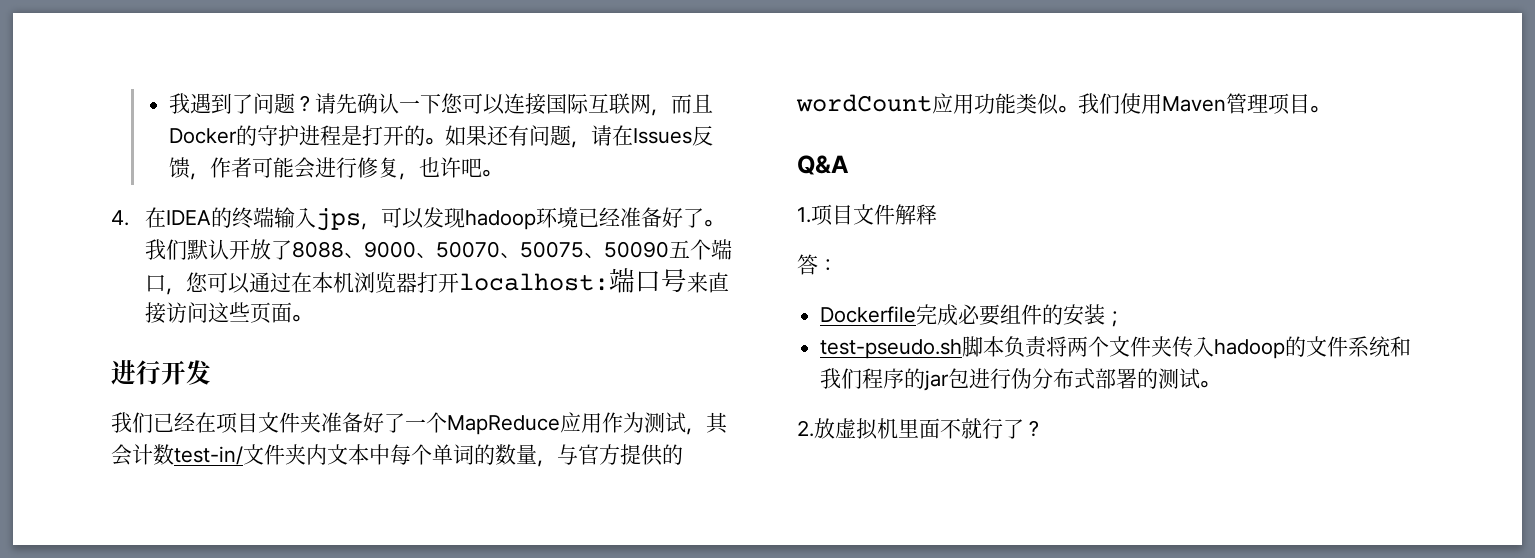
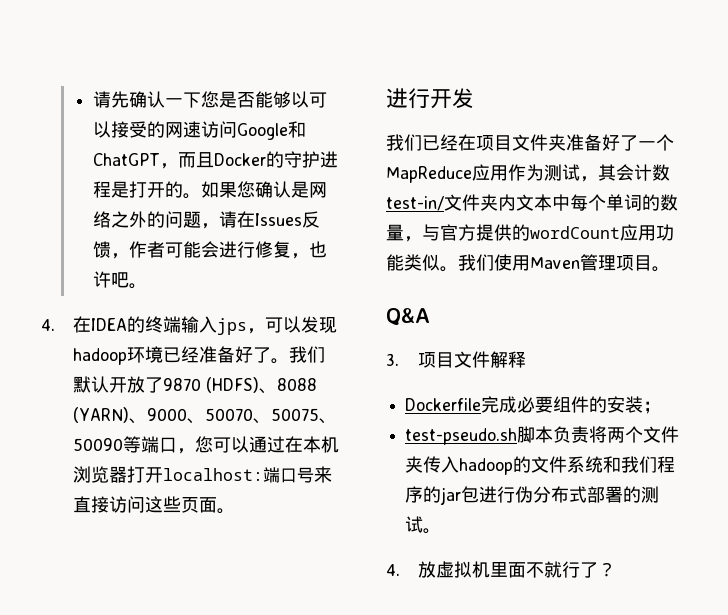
- 我遇到了问题？请先确认一下您可以连接国际互联网，而且Docker的守护进程是打开的。
+ 请先确认一下您是否能够以可以接受的网速访问Google和ChatGPT，而且Docker的守护进程是打开的。
- 如果还有问题，请在Issues反馈，作者可能会进行修复，也许吧。
+ 如果您确认是网络之外的问题，请在Issues反馈，作者可能会进行修复，也许吧。
- 我们默认开放了8088、9000、50070、50075、50090五个端口，您可以通过在本机浏览器打开localhost:端口号来直接访问这些页面。
+ 我们默认开放了9870 (HDFS)、8088 (YARN)、9000、50070、50075、50090等端口，您可以通过在本机浏览器打开localhost:端口号来直接访问这些页面。
- 1.项目文件解释
+ 3.项目文件解释
- 答：
- 2.放虚拟机里面不就行了？
+ 4.放虚拟机里面不就行了？

